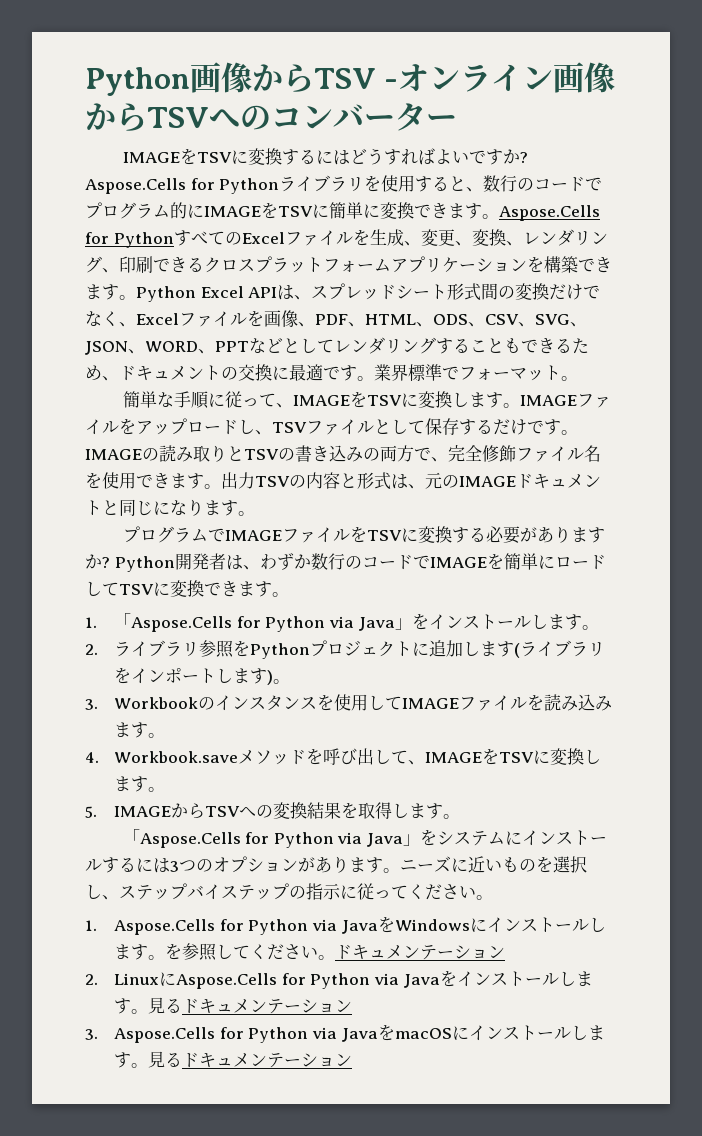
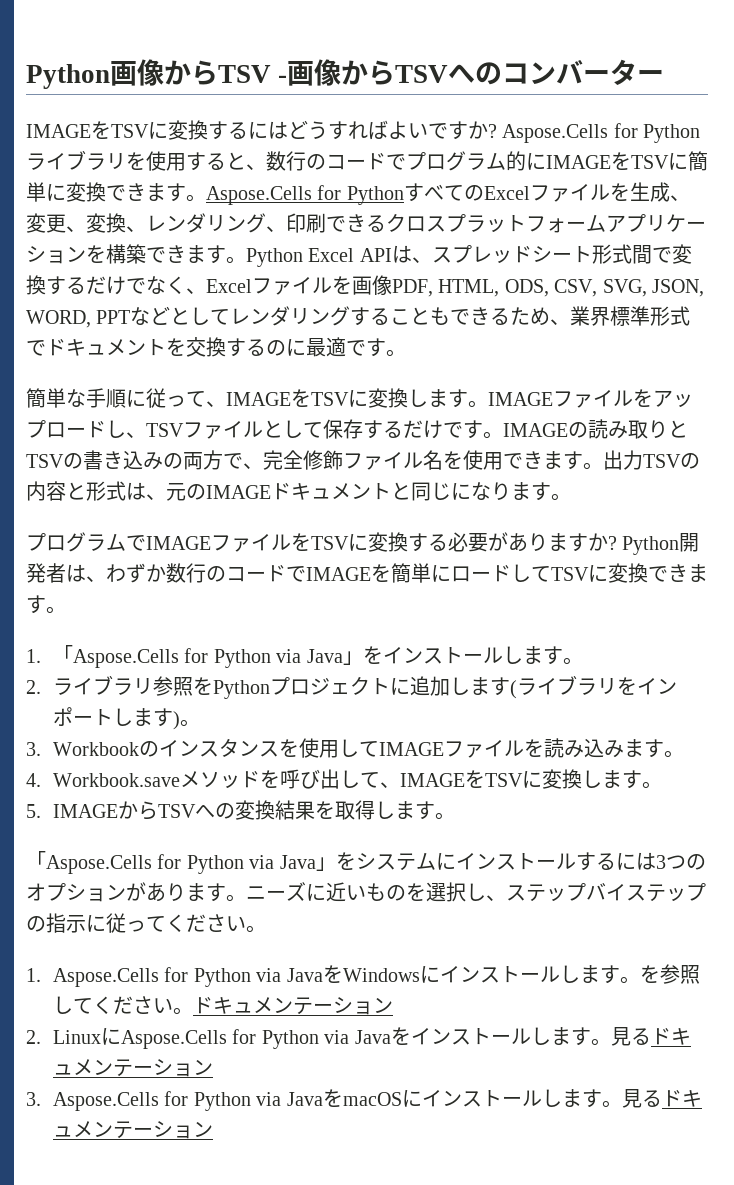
- Python画像からTSV -オンライン画像からTSVへのコンバーター
+ Python画像からTSV -画像からTSVへのコンバーター
- Python Excel APIは、スプレッドシート形式間の変換だけでなく、Excelファイルを画像、PDF、HTML、ODS、CSV、SVG、JSON、WORD、PPTなどとしてレンダリングすることもできるため、ドキュメントの交換に最適です。業界標準でフォーマット。
+ Python Excel APIは、スプレッドシート形式間で変換するだけでなく、Excelファイルを画像PDF, HTML, ODS, CSV, SVG, JSON, WORD, PPTなどとしてレンダリングすることもできるため、業界標準形式でドキュメントを交換するのに最適です。

